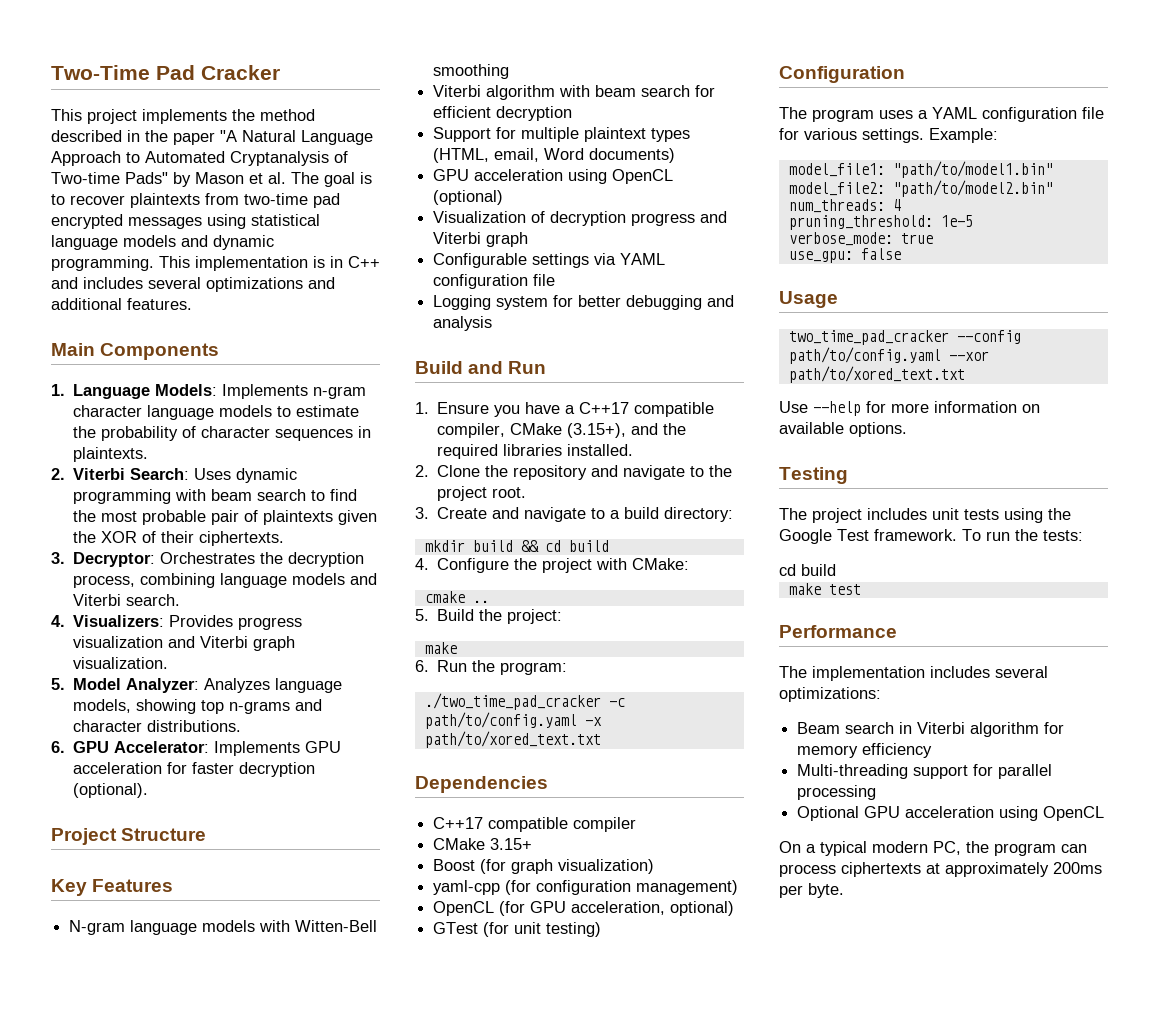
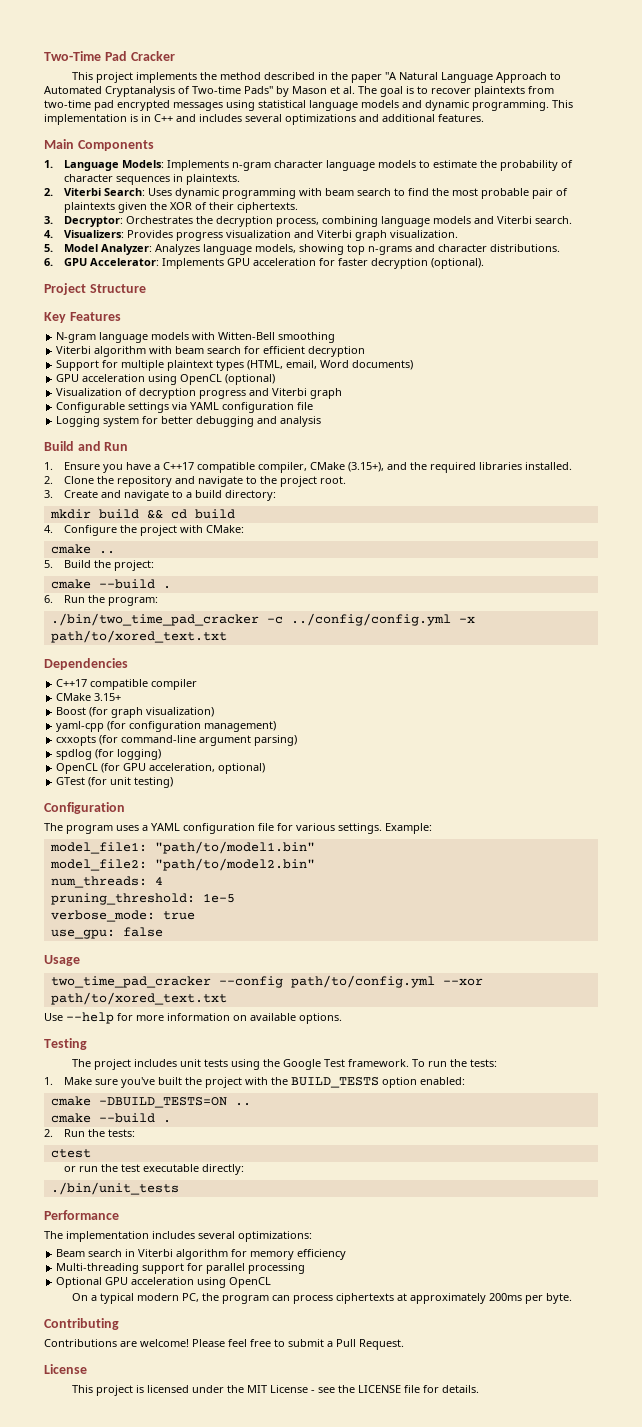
  5. Build the project:
- make
+ cmake --build .
- ./two_time_pad_cracker -c path/to/config.yaml -x path/to/xored_text.txt
+ ./bin/two_time_pad_cracker -c ../config/config.yml -x path/to/xored_text.txt
+ cxxopts (for command-line argument parsing)
+ spdlog (for logging)
- two_time_pad_cracker --config path/to/config.yaml --xor path/to/xored_text.txt
+ two_time_pad_cracker --config path/to/config.yml --xor path/to/xored_text.txt
  To run the tests:
- cd build
- make test
+ 1. Make sure you've built the project with the BUILD_TESTS option enabled:
+ cmake -DBUILD_TESTS=ON ..
+ cmake --build .
+ 2. Run the tests:
+ ctest
+ or run the test executable directly:
+ ./bin/unit_tests
+ Contributing
+ Contributions are welcome! Please feel free to submit a Pull Request.
+ License
+ This project is licensed under the MIT License - see the LICENSE file for details.

